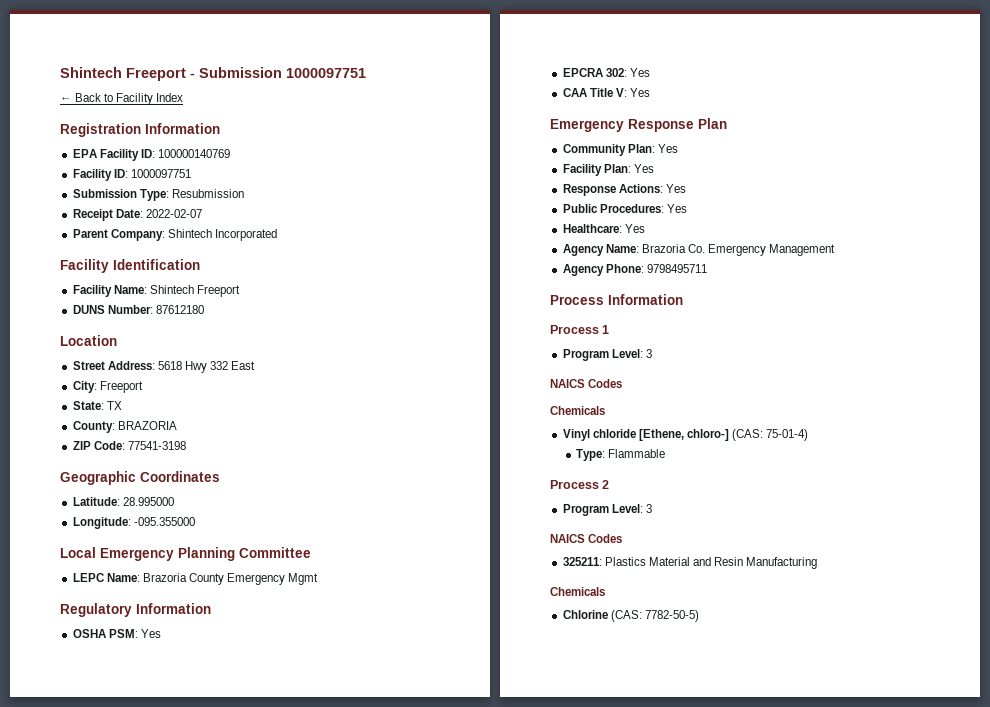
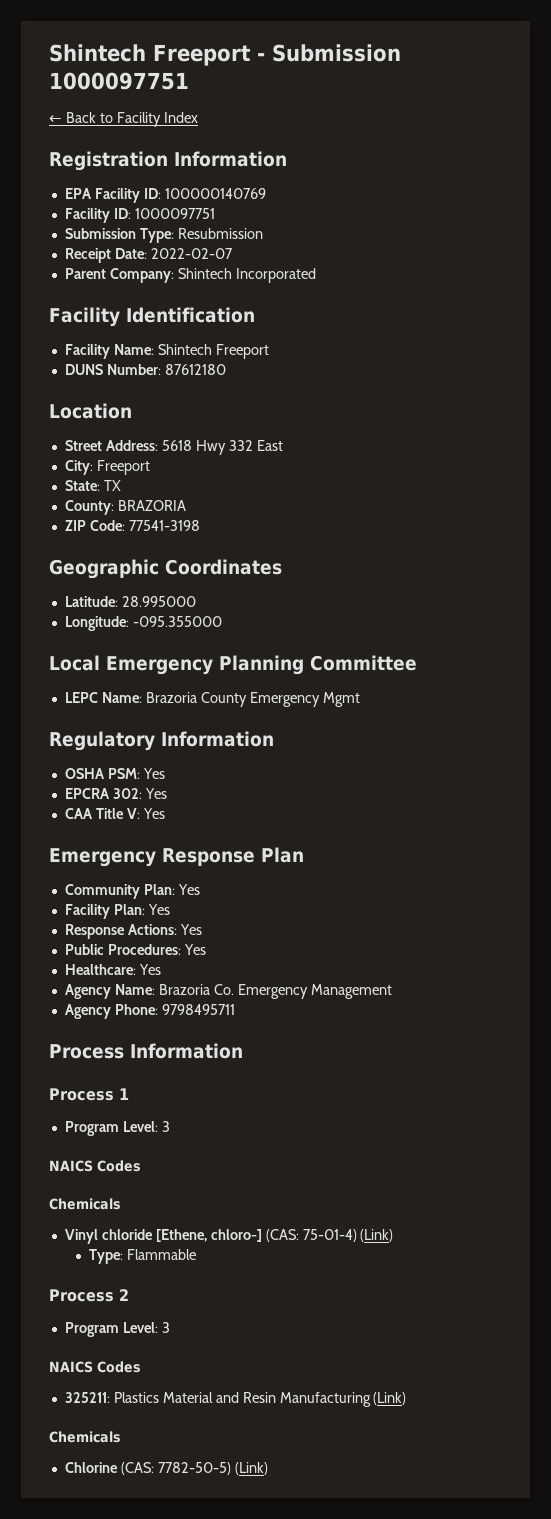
- Vinyl chloride [Ethene, chloro-] (CAS: 75-01-4)
+ Vinyl chloride [Ethene, chloro-] (CAS: 75-01-4) (Link)
- 325211: Plastics Material and Resin Manufacturing
+ 325211: Plastics Material and Resin Manufacturing (Link)
- Chlorine (CAS: 7782-50-5)
+ Chlorine (CAS: 7782-50-5) (Link)

